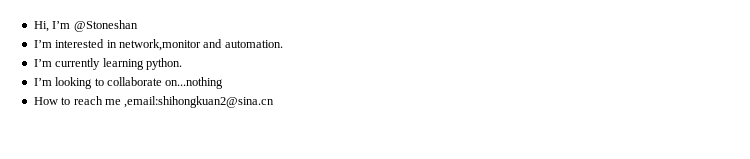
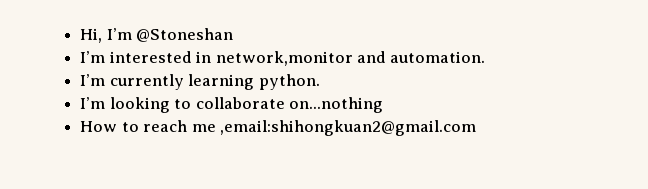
- How to reach me ,email:shihongkuan2@sina.cn
+ How to reach me ,email:shihongkuan2@gmail.com

